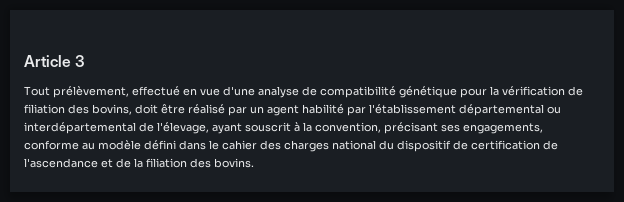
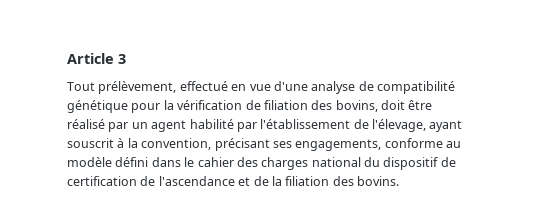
- Tout prélèvement, effectué en vue d'une analyse de compatibilité génétique pour la vérification de filiation des bovins, doit être réalisé par un agent habilité par l'établissement départemental ou interdépartemental de l'élevage, ayant souscrit à la convention, précisant ses engagements, conforme au modèle défini dans le cahier des charges national du dispositif de certification de l'ascendance et de la filiation des bovins.
+ Tout prélèvement, effectué en vue d'une analyse de compatibilité génétique pour la vérification de filiation des bovins, doit être réalisé par un agent habilité par l'établissement de l'élevage, ayant souscrit à la convention, précisant ses engagements, conforme au modèle défini dans le cahier des charges national du dispositif de certification de l'ascendance et de la filiation des bovins.

